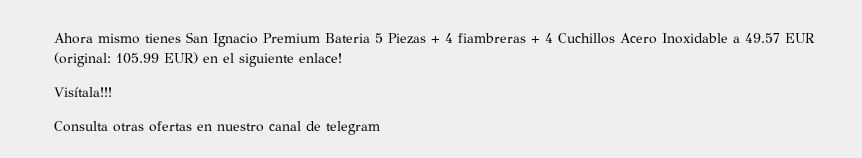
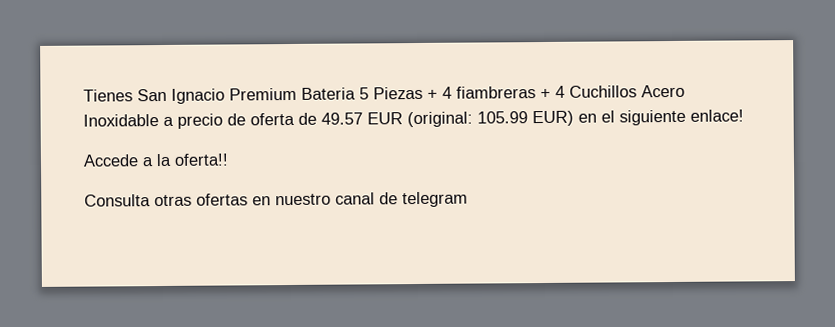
- Ahora mismo tienes San Ignacio Premium Bateria 5 Piezas + 4 fiambreras + 4 Cuchillos Acero Inoxidable a 49.57 EUR (original: 105.99 EUR) en el siguiente enlace!
+ Tienes San Ignacio Premium Bateria 5 Piezas + 4 fiambreras + 4 Cuchillos Acero Inoxidable a precio de oferta de 49.57 EUR (original: 105.99 EUR) en el siguiente enlace!
- Visítala!!!
+ Accede a la oferta!!

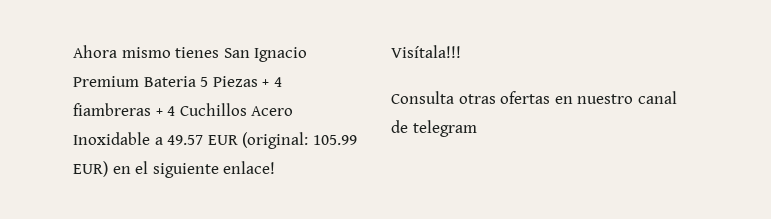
- Tienes San Ignacio Premium Bateria 5 Piezas + 4 fiambreras + 4 Cuchillos Acero Inoxidable a precio de oferta de 49.57 EUR (original: 105.99 EUR) en el siguiente enlace!
+ Ahora mismo tienes San Ignacio Premium Bateria 5 Piezas + 4 fiambreras + 4 Cuchillos Acero Inoxidable a 49.57 EUR (original: 105.99 EUR) en el siguiente enlace!
- Accede a la oferta!!
+ Visítala!!!

